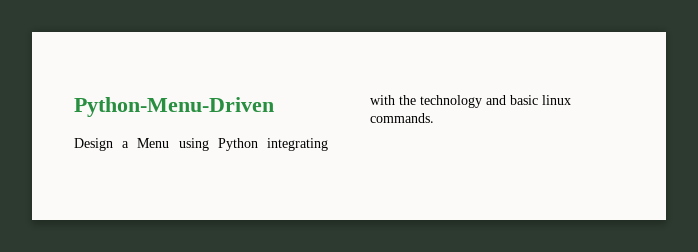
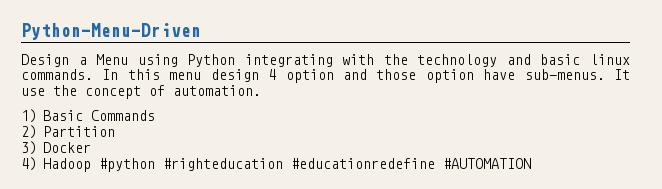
+ In this menu design 4 option and those option have sub-menus. It use the concept of automation.
+ 1) Basic Commands
+ 2) Partition
+ 3) Docker
+ 4) Hadoop #python #righteducation #educationredefine #AUTOMATION

